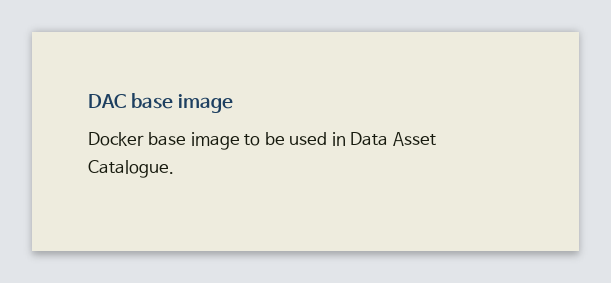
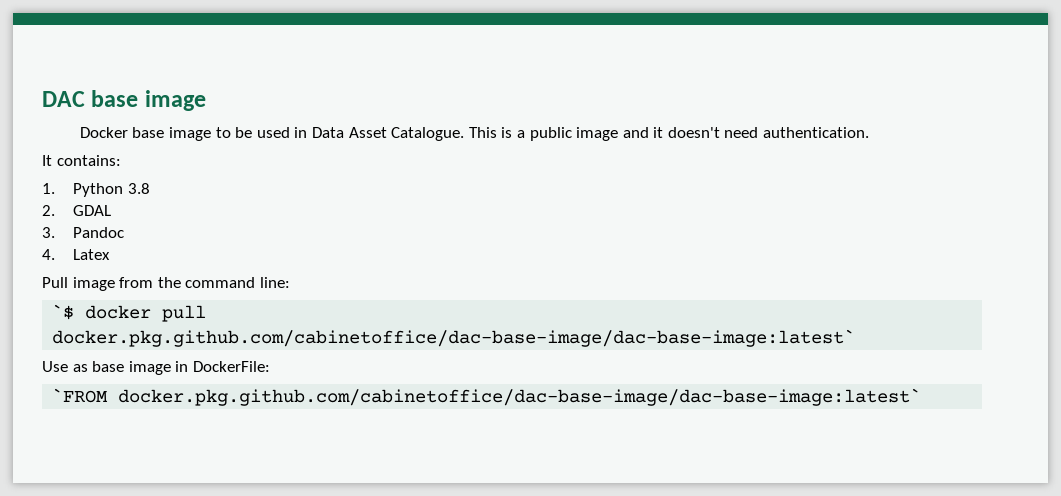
+ This is a public image and it doesn't need authentication.
+ It contains:
+ 1. Python 3.8
+ 2. GDAL
+ 3. Pandoc
+ 4. Latex
+ Pull image from the command line:
+ `$ docker pull docker.pkg.github.com/cabinetoffice/dac-base-image/dac-base-image:latest`
+ Use as base image in DockerFile:
+ `FROM docker.pkg.github.com/cabinetoffice/dac-base-image/dac-base-image:latest`

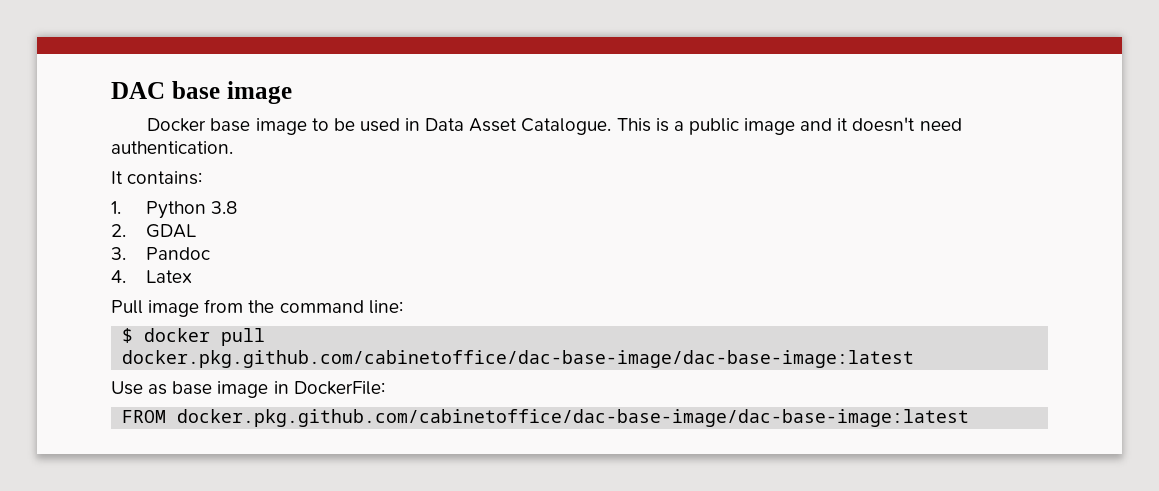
- `$ docker pull docker.pkg.github.com/cabinetoffice/dac-base-image/dac-base-image:latest`
+ $ docker pull docker.pkg.github.com/cabinetoffice/dac-base-image/dac-base-image:latest
- `FROM docker.pkg.github.com/cabinetoffice/dac-base-image/dac-base-image:latest`
+ FROM docker.pkg.github.com/cabinetoffice/dac-base-image/dac-base-image:latest

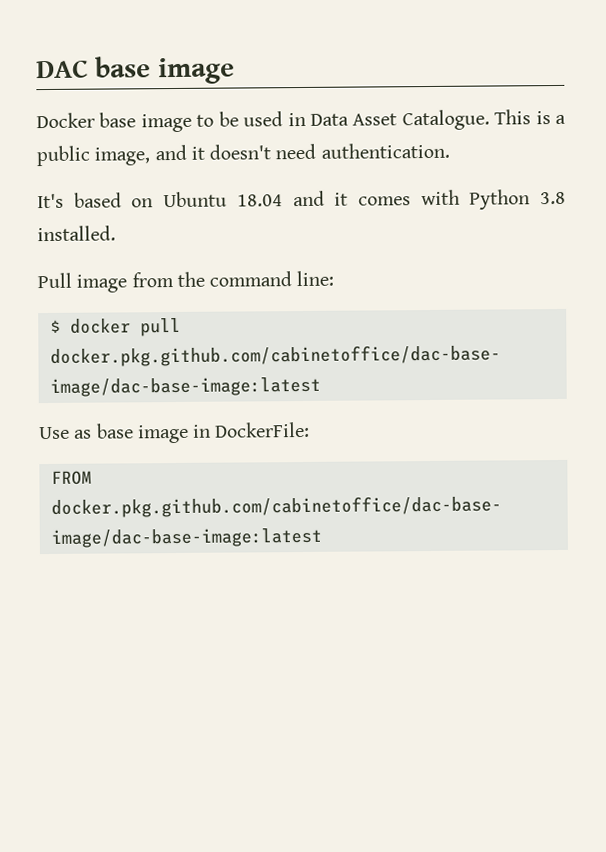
- This is a public image and it doesn't need authentication.
+ This is a public image, and it doesn't need authentication.
- It contains:
- 1. Python 3.8
- 2. GDAL
- 3. Pandoc
- 4. Latex
+ It's based on Ubuntu 18.04 and it comes with Python 3.8 installed.

